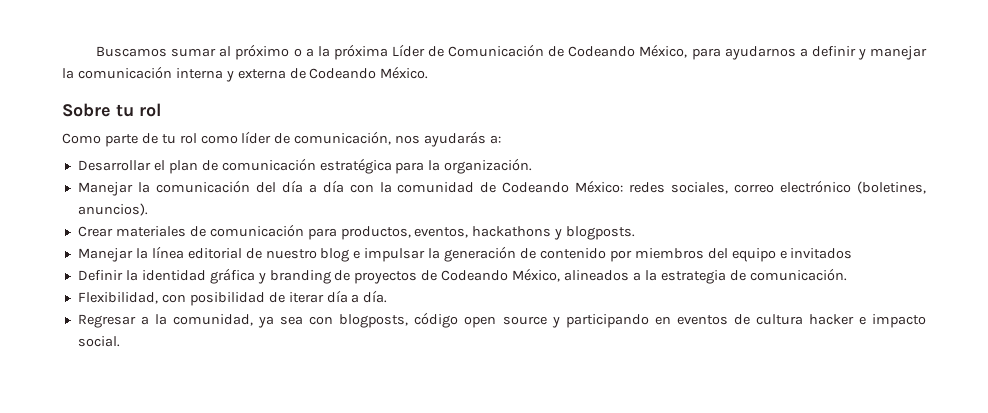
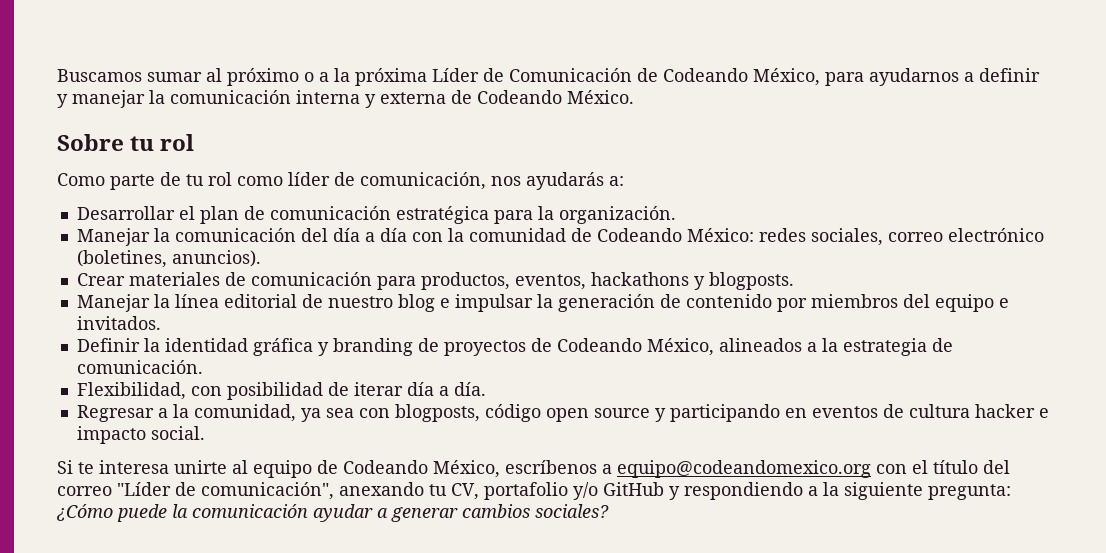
- Manejar la línea editorial de nuestro blog e impulsar la generación de contenido por miembros del equipo e invitados
+ Manejar la línea editorial de nuestro blog e impulsar la generación de contenido por miembros del equipo e invitados.
+ Si te interesa unirte al equipo de Codeando México, escríbenos a equipo@codeandomexico.org con el título del correo "Líder de comunicación", anexando tu CV, portafolio y/o GitHub y respondiendo a la siguiente pregunta: ¿Cómo puede la comunicación ayudar a generar cambios sociales?

